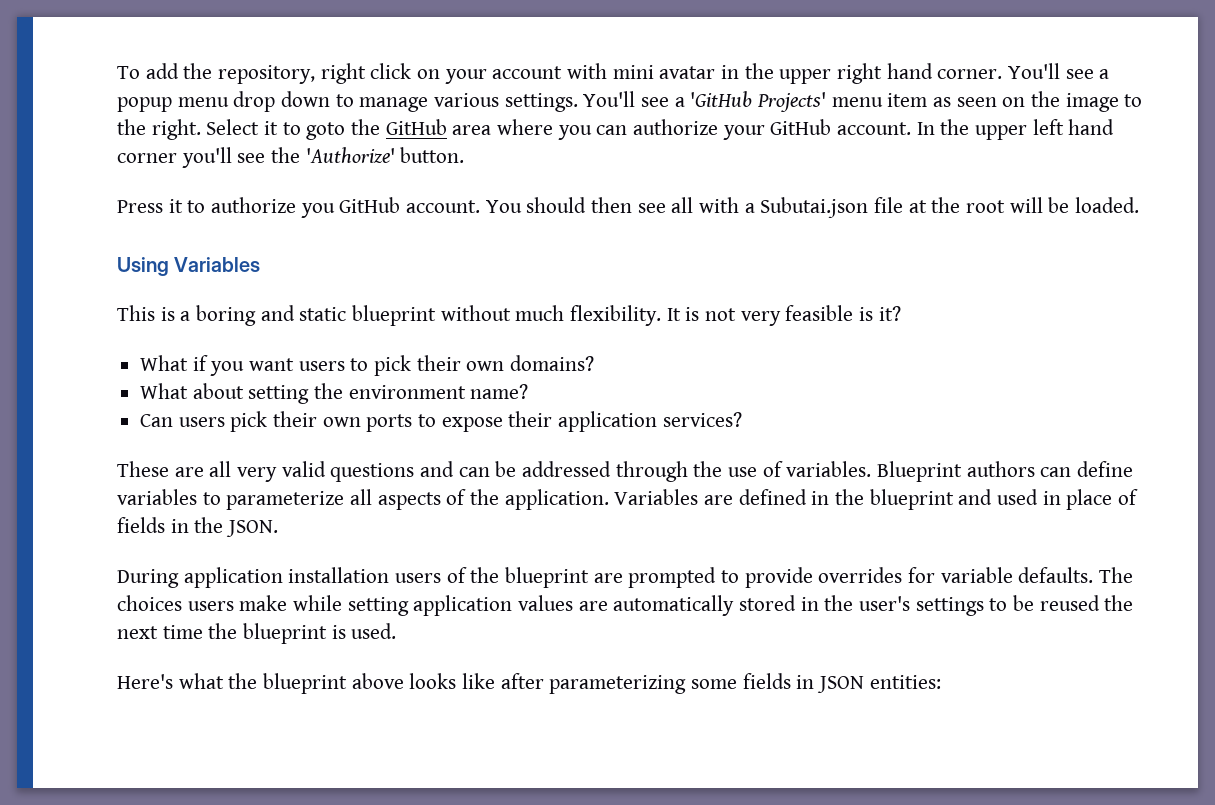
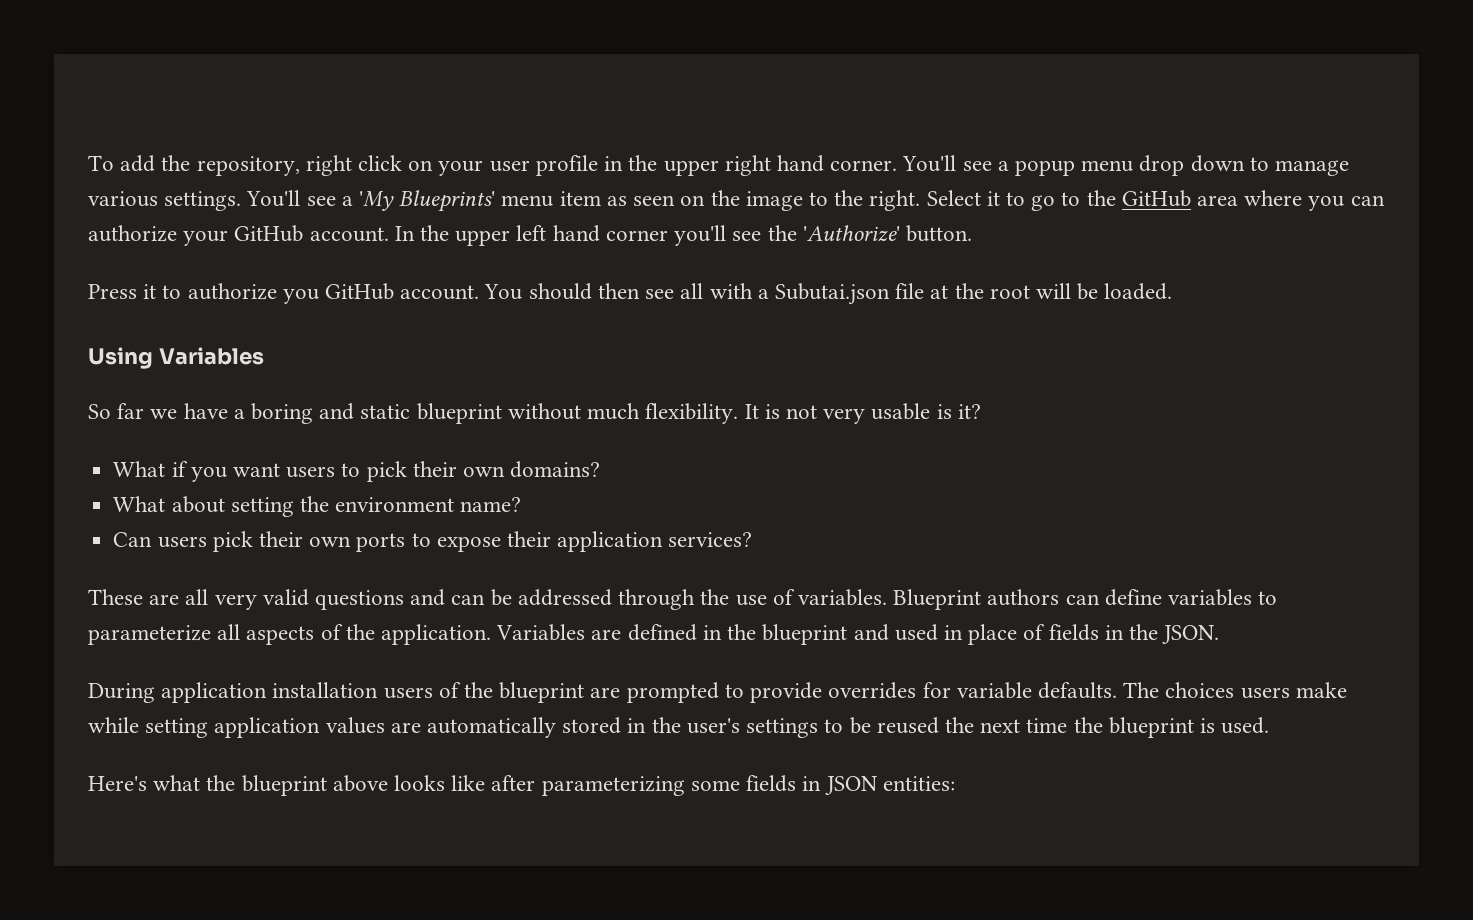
- To add the repository, right click on your account with mini avatar in the upper right hand corner.
+ To add the repository, right click on your user profile in the upper right hand corner.
- You'll see a 'GitHub Projects' menu item as seen on the image to the right.
+ You'll see a 'My Blueprints' menu item as seen on the image to the right.
- Select it to goto the GitHub area where you can authorize your GitHub account.
+ Select it to go to the GitHub area where you can authorize your GitHub account.
- This is a boring and static blueprint without much flexibility.
+ So far we have a boring and static blueprint without much flexibility.
- It is not very feasible is it?
+ It is not very usable is it?

